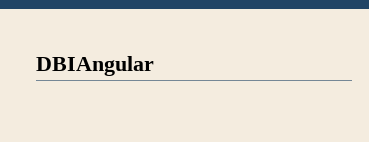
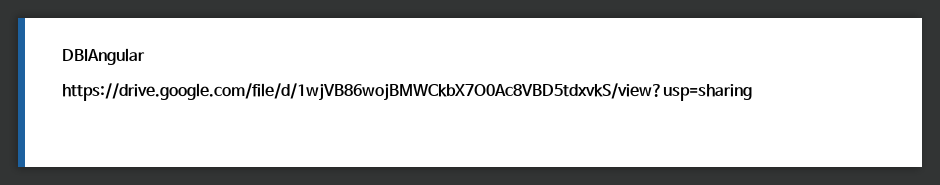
+ https://drive.google.com/file/d/1wjVB86wojBMWCkbX7O0Ac8VBD5tdxvkS/view?usp=sharing

